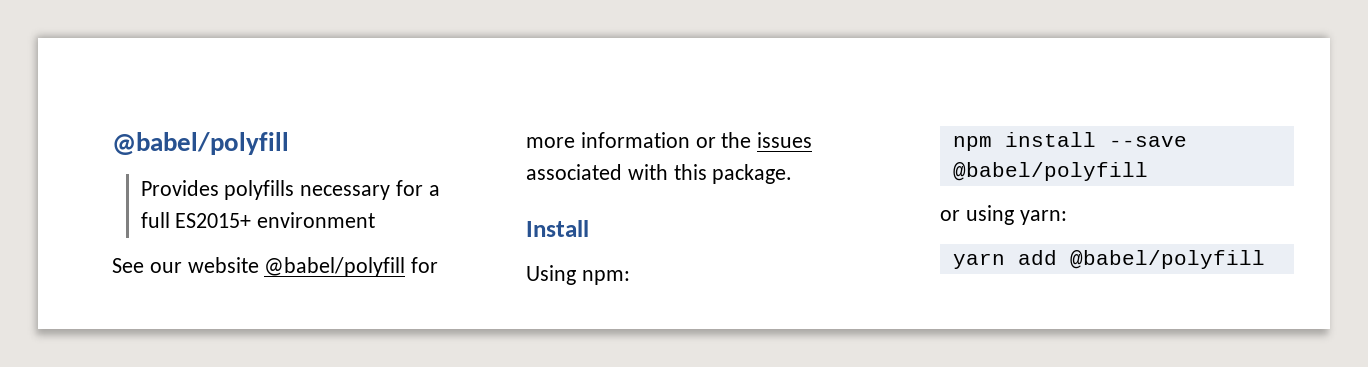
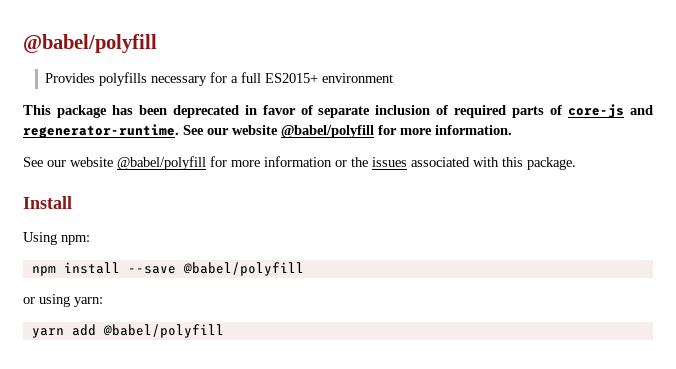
+ This package has been deprecated in favor of separate inclusion of required parts of core-js and regenerator-runtime. See our website @babel/polyfill for more information.

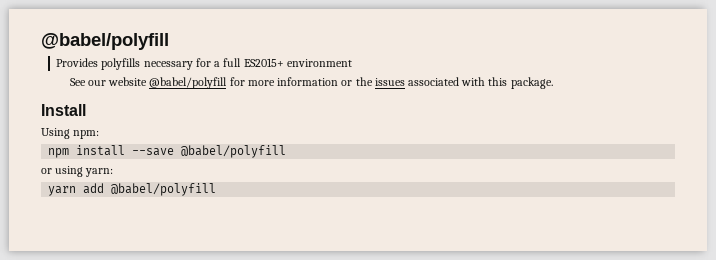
- This package has been deprecated in favor of separate inclusion of required parts of core-js and regenerator-runtime. See our website @babel/polyfill for more information.

